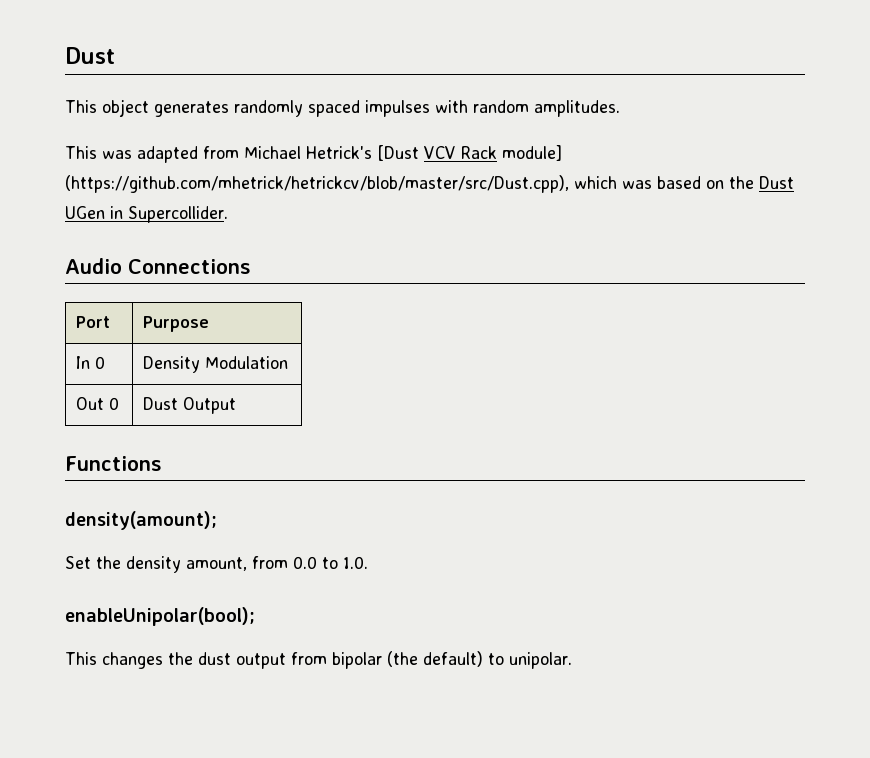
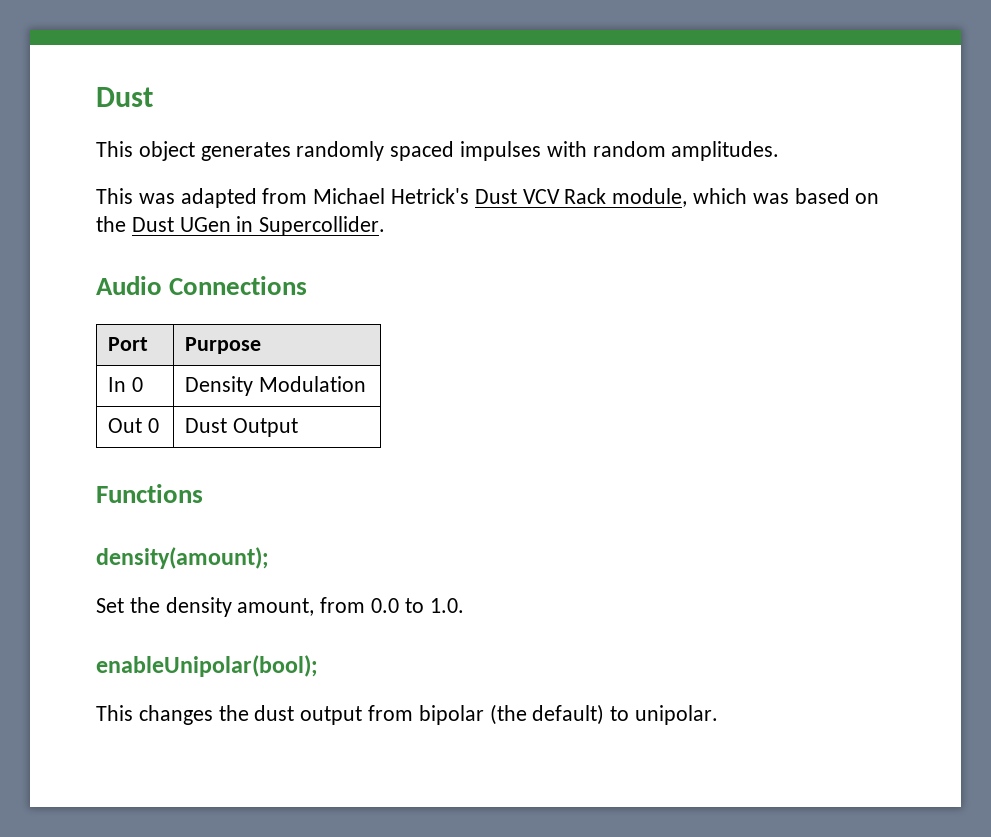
- This was adapted from Michael Hetrick's [Dust VCV Rack module] (https://github.com/mhetrick/hetrickcv/blob/master/src/Dust.cpp), which was based on the Dust UGen in Supercollider.
+ This was adapted from Michael Hetrick's Dust VCV Rack module, which was based on the Dust UGen in Supercollider.

